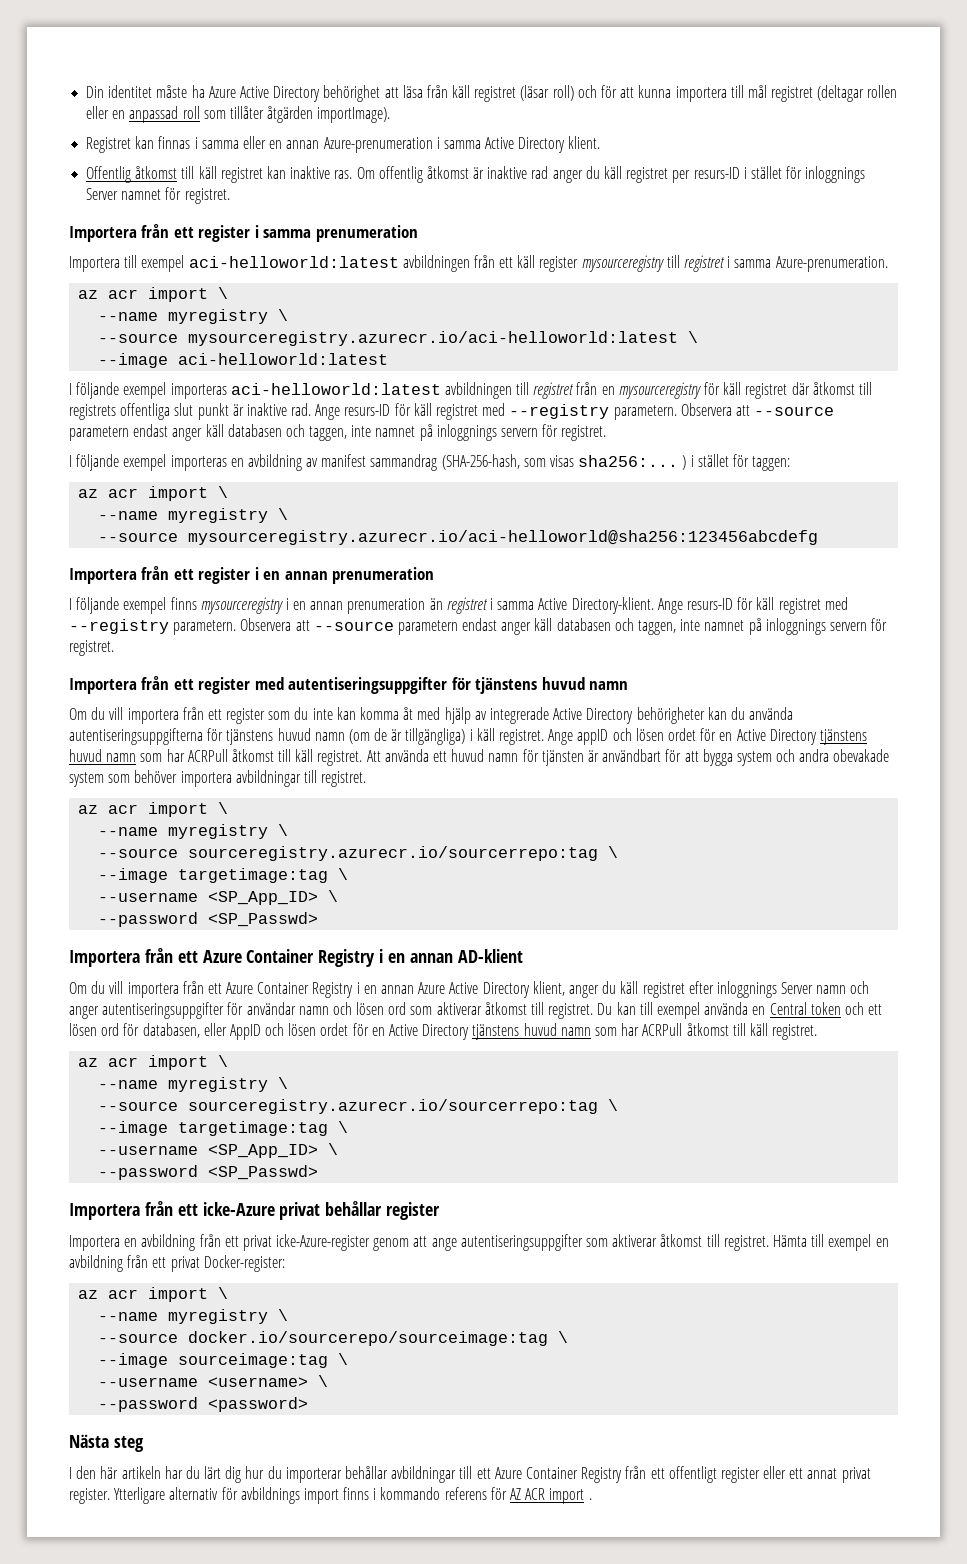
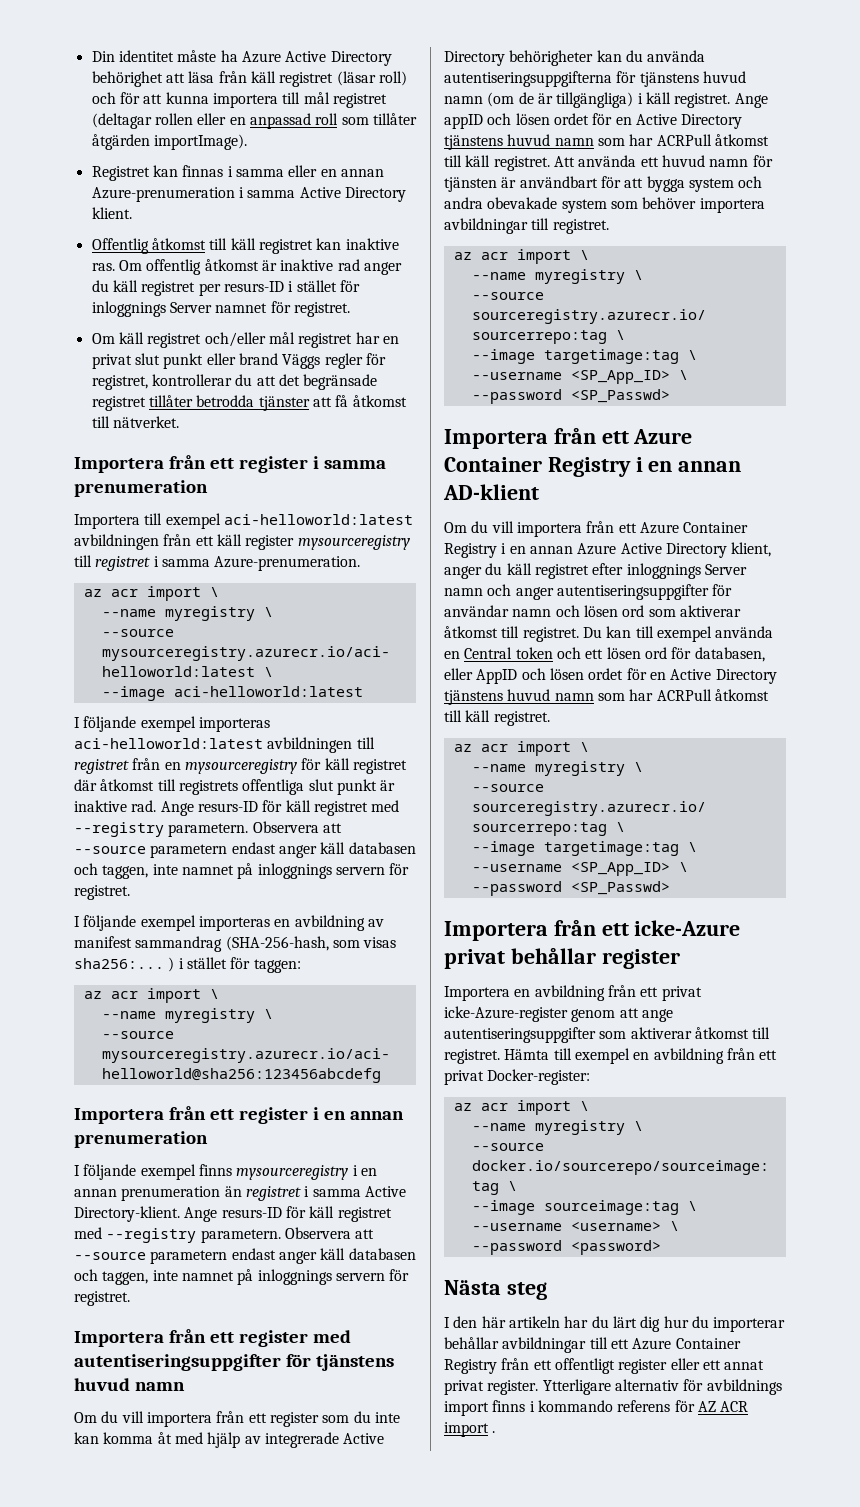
+ Om käll registret och/eller mål registret har en privat slut punkt eller brand Väggs regler för registret, kontrollerar du att det begränsade registret tillåter betrodda tjänster att få åtkomst till nätverket.

